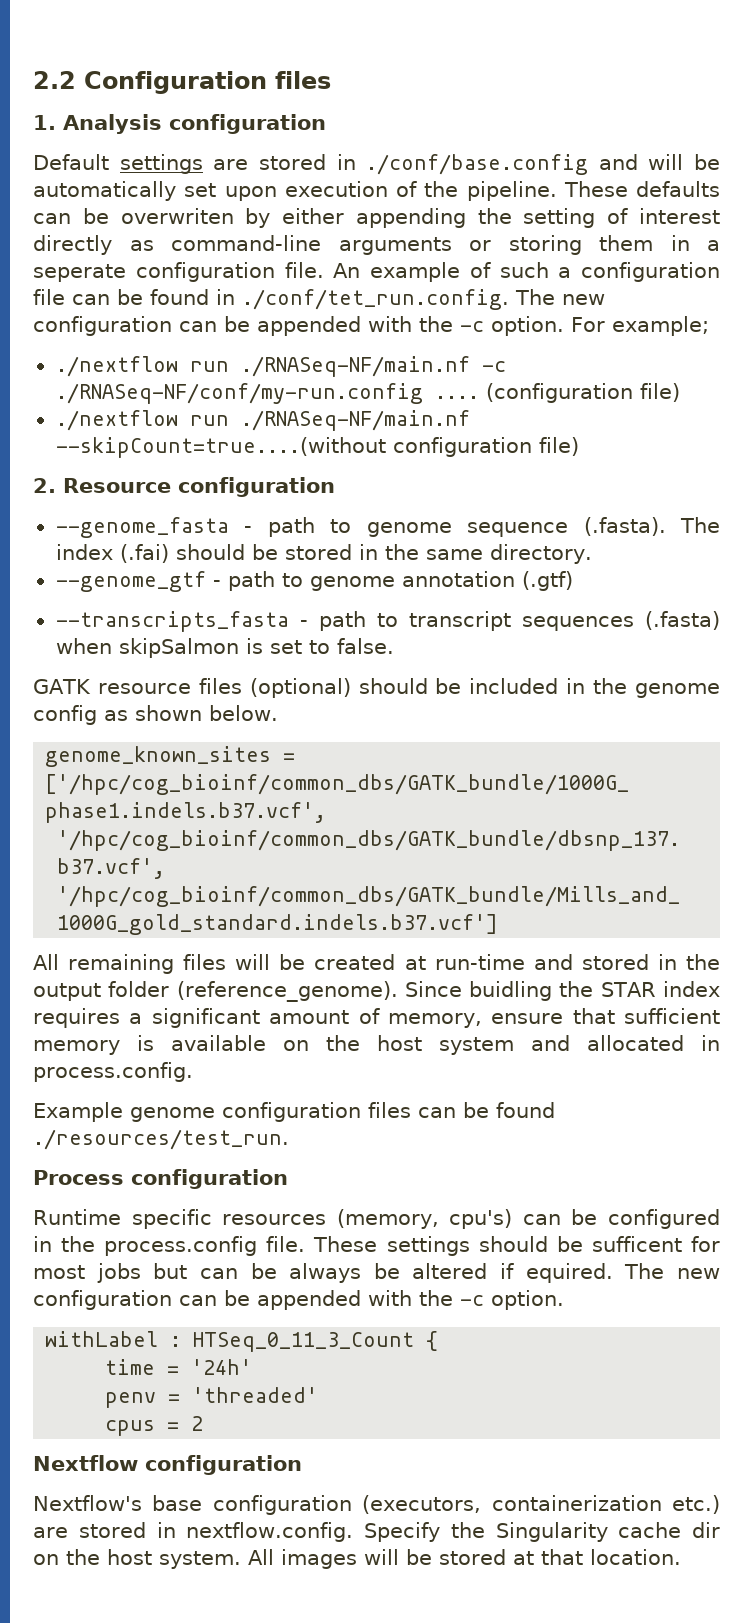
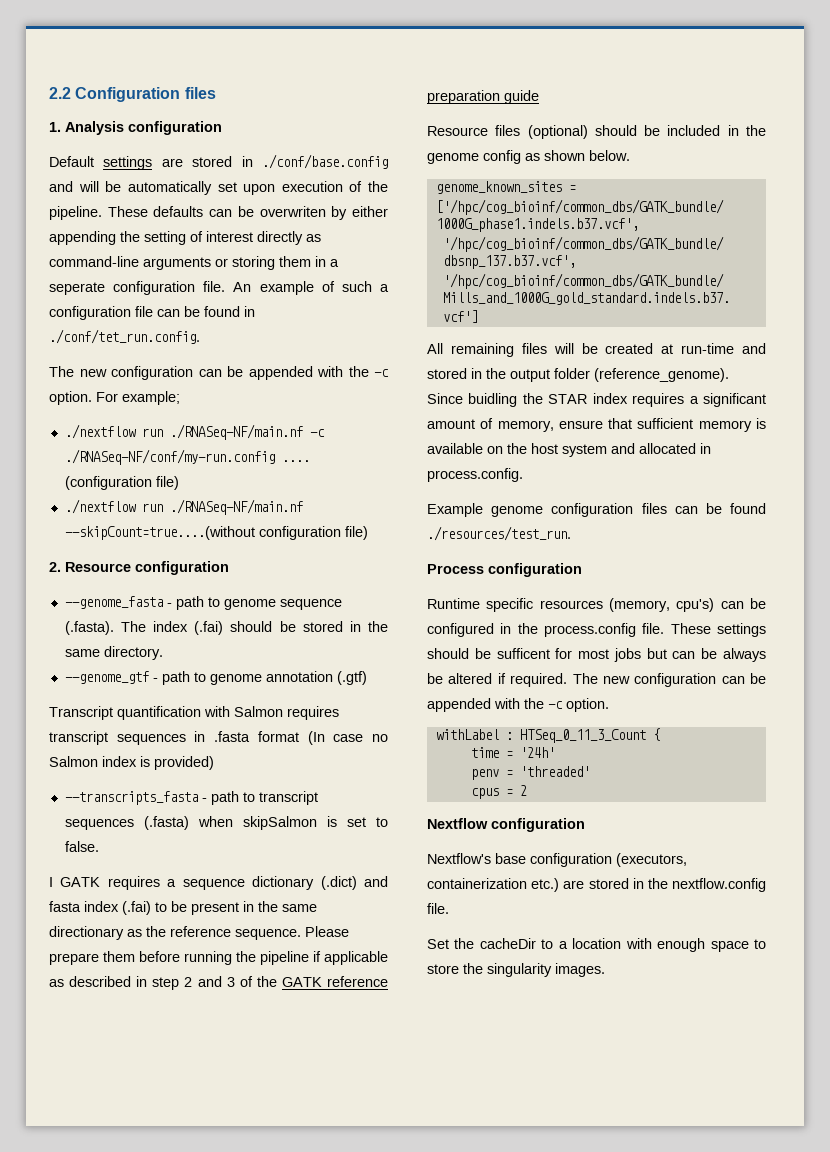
- An example of such a configuration file can be found in ./conf/tet_run.config. The new configuration can be appended with the -c option.
+ An example of such a configuration file can be found in ./conf/tet_run.config.
+ The new configuration can be appended with the -c option.
+ Transcript quantification with Salmon requires transcript sequences in .fasta format (In case no Salmon index is provided)
- GATK resource files (optional) should be included in the genome config as shown below.
+ I GATK requires a sequence dictionary (.dict) and fasta index (.fai) to be present in the same directionary as the reference sequence. Please prepare them before running the pipeline if applicable as described in step 2 and 3 of the GATK reference preparation guide
+ Resource files (optional) should be included in the genome config as shown below.
- These settings should be sufficent for most jobs but can be always be altered if equired.
+ These settings should be sufficent for most jobs but can be always be altered if required.
- Nextflow's base configuration (executors, containerization etc.) are stored in nextflow.config. Specify the Singularity cache dir on the host system. All images will be stored at that location.
+ Nextflow's base configuration (executors, containerization etc.) are stored in the nextflow.config file.
+ Set the cacheDir to a location with enough space to store the singularity images.

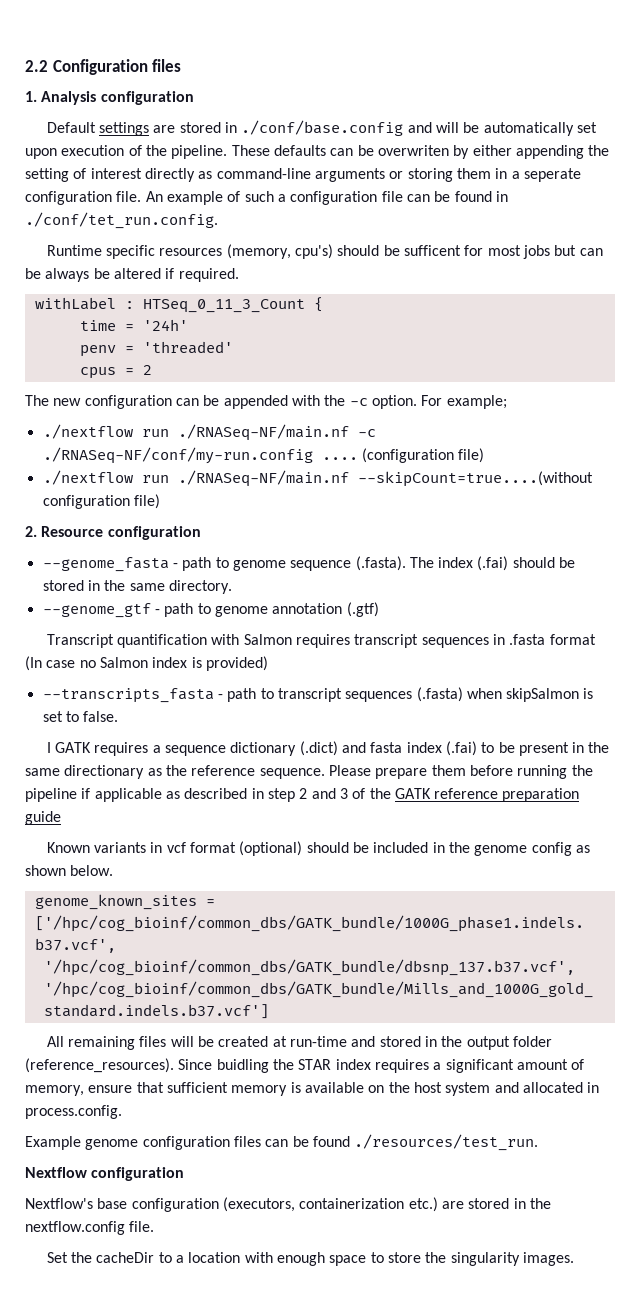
+ Runtime specific resources (memory, cpu's) should be sufficent for most jobs but can be always be altered if required.
+ withLabel : HTSeq_0_11_3_Count {
+ time = '24h'
+ penv = 'threaded'
+ cpus = 2
- Resource files (optional) should be included in the genome config as shown below.
+ Known variants in vcf format (optional) should be included in the genome config as shown below.
- All remaining files will be created at run-time and stored in the output folder (reference_genome).
+ All remaining files will be created at run-time and stored in the output folder (reference_resources).
- Process configuration
- Runtime specific resources (memory, cpu's) can be configured in the process.config file. These settings should be sufficent for most jobs but can be always be altered if required. The new configuration can be appended with the -c option.
- withLabel : HTSeq_0_11_3_Count {
- time = '24h'
- penv = 'threaded'
- cpus = 2

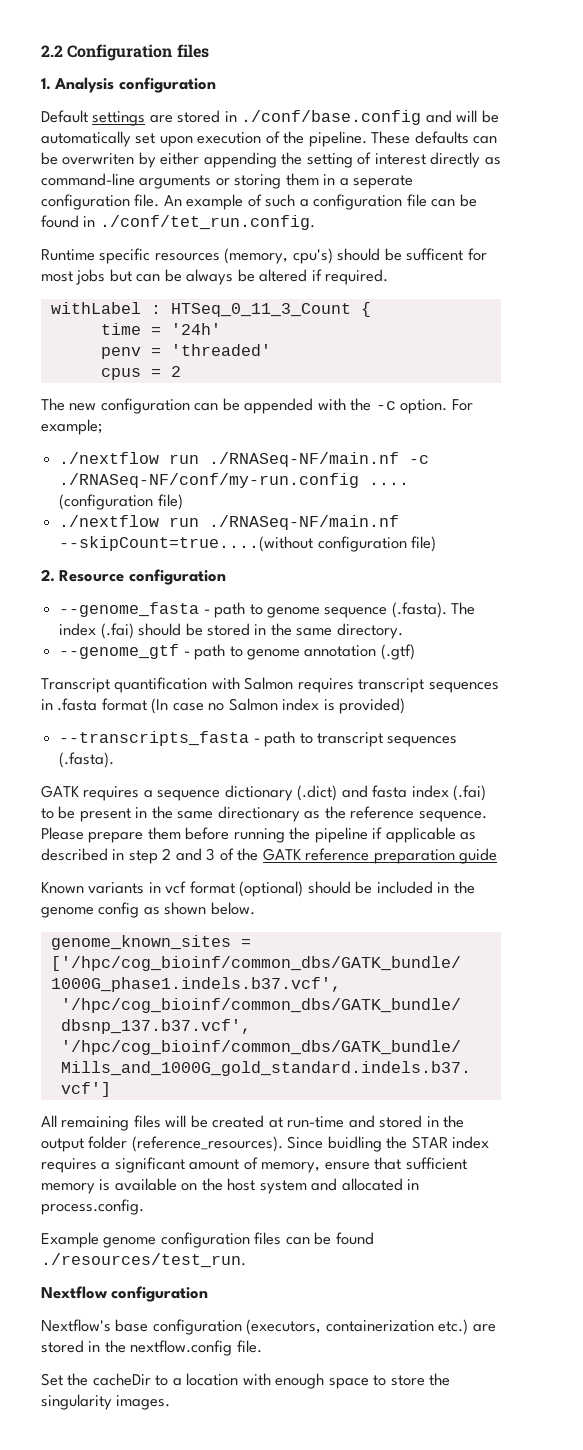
- --transcripts_fasta - path to transcript sequences (.fasta) when skipSalmon is set to false.
- I GATK requires a sequence dictionary (.dict) and fasta index (.fai) to be present in the same directionary as the reference sequence.
+ --transcripts_fasta - path to transcript sequences (.fasta).
+ GATK requires a sequence dictionary (.dict) and fasta index (.fai) to be present in the same directionary as the reference sequence.

